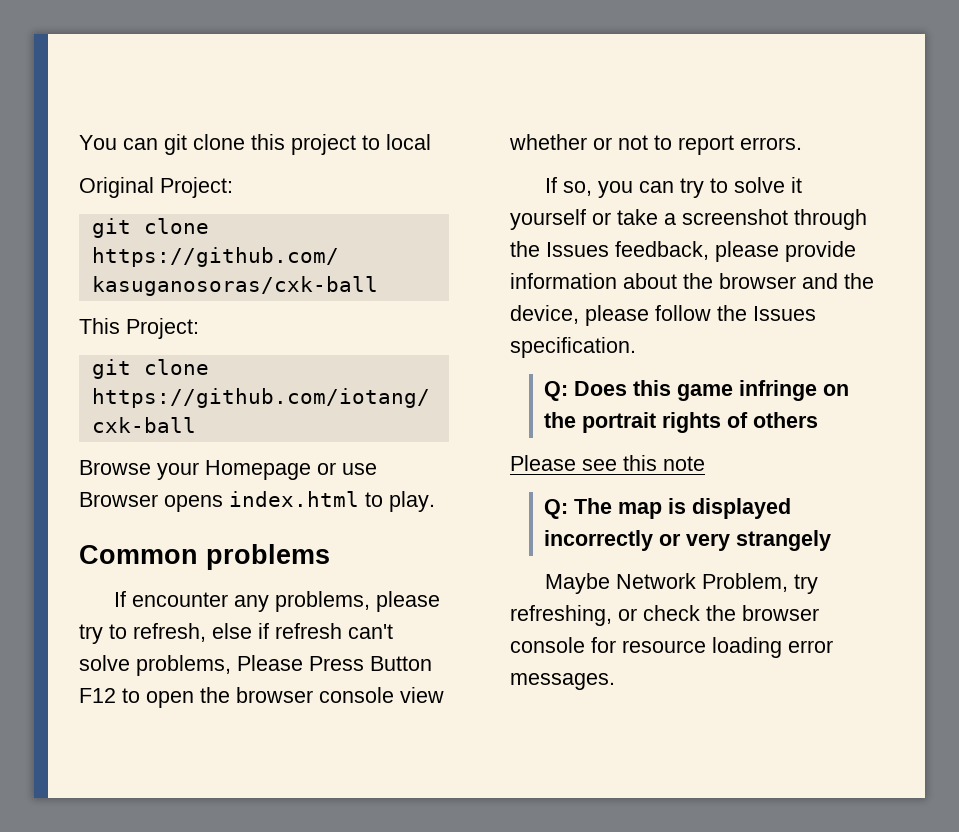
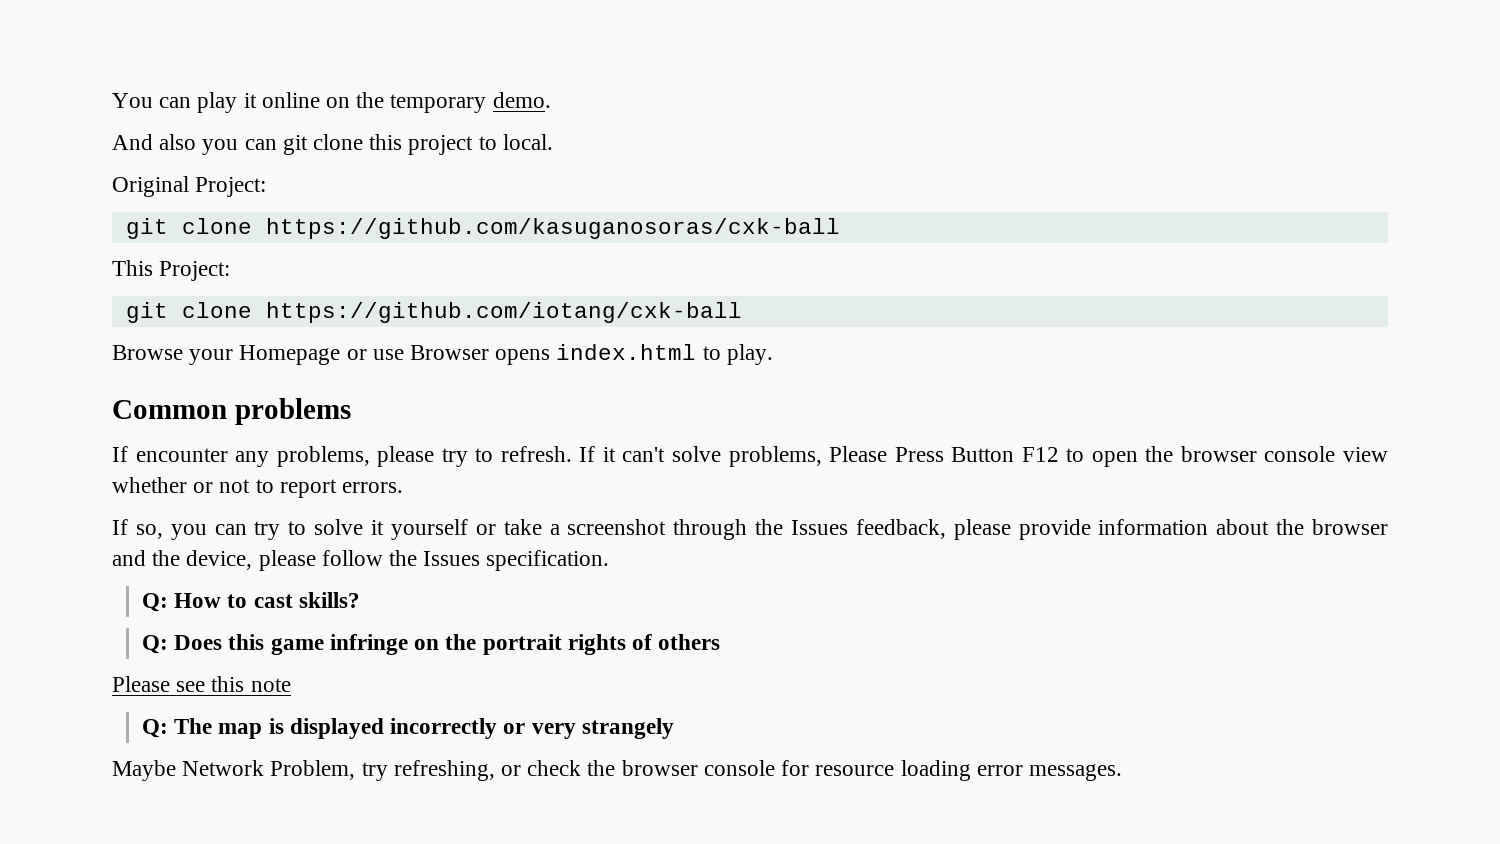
- You can git clone this project to local
+ You can play it online on the temporary demo.
+ And also you can git clone this project to local.
- If encounter any problems, please try to refresh, else if refresh can't solve problems, Please Press Button F12 to open the browser console view whether or not to report errors.
+ If encounter any problems, please try to refresh. If it can't solve problems, Please Press Button F12 to open the browser console view whether or not to report errors.
+ Q: How to cast skills?

